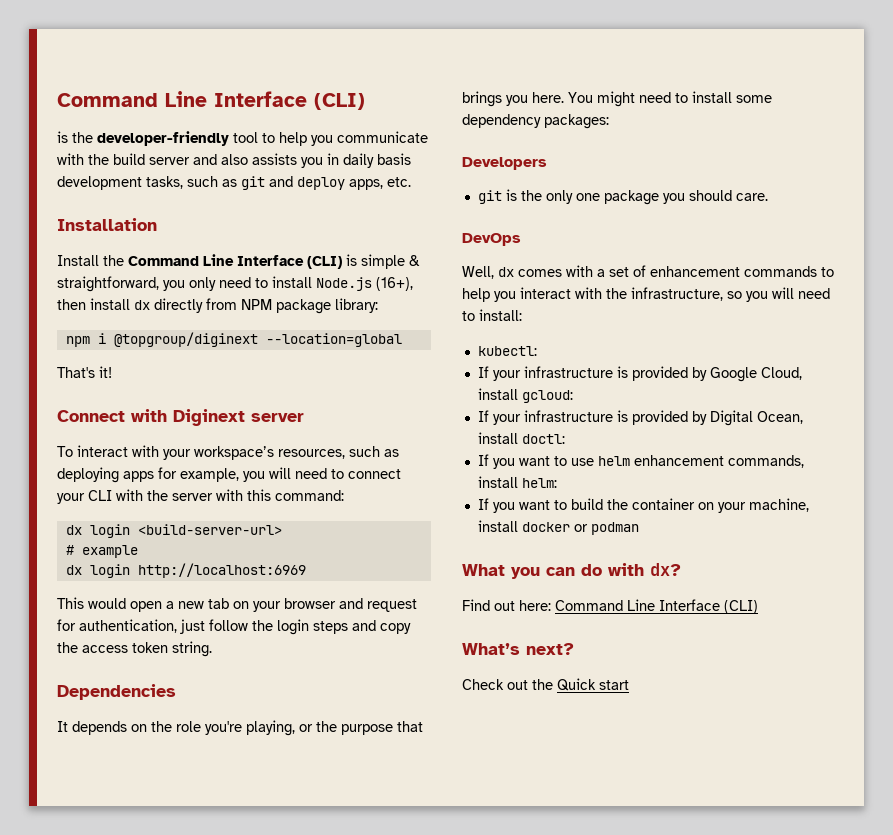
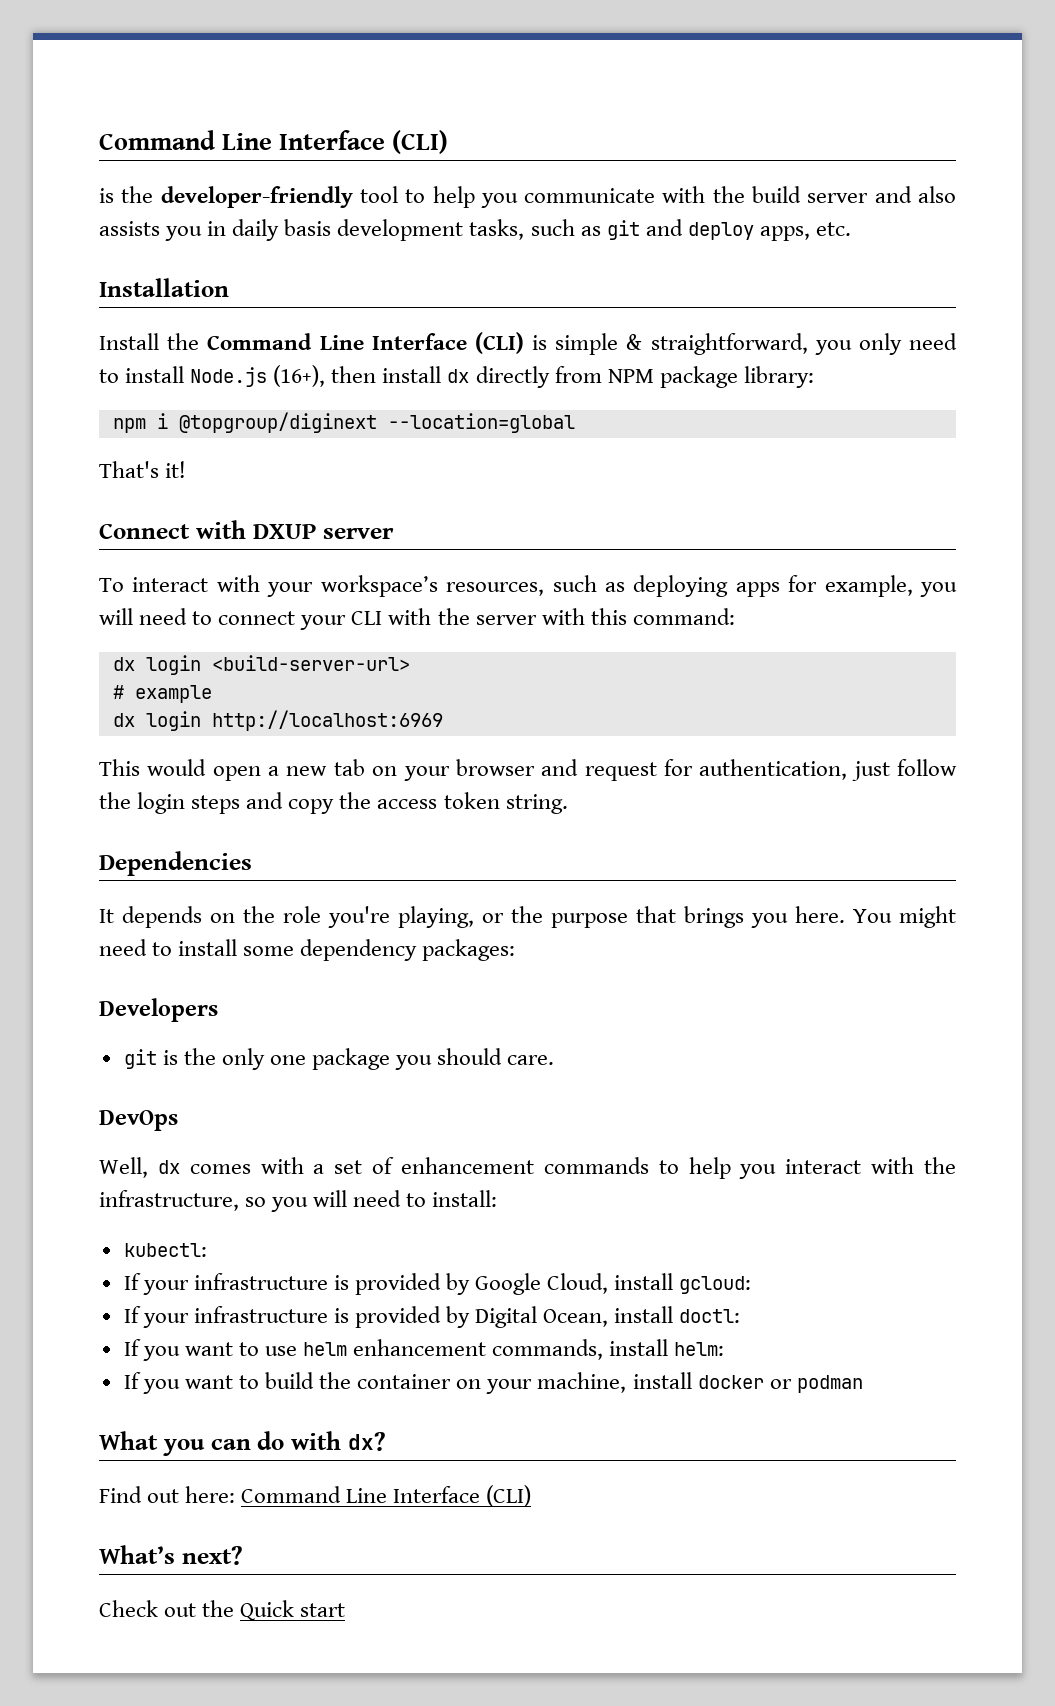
- Connect with Diginext server
+ Connect with DXUP server

